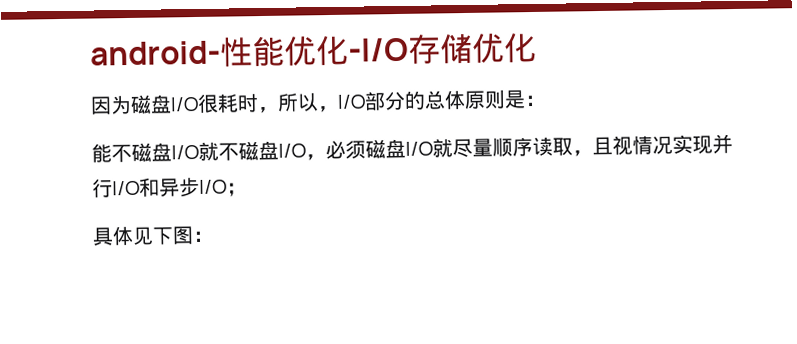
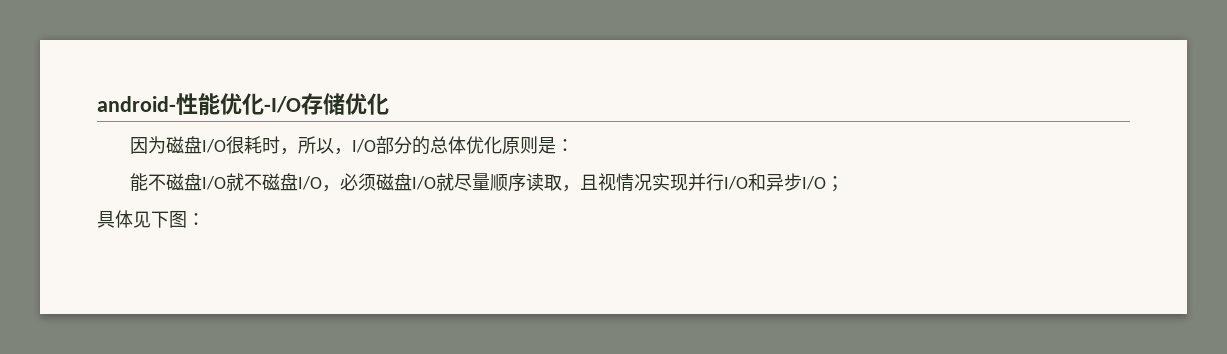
- 因为磁盘I/O很耗时，所以，I/O部分的总体原则是：
+ 因为磁盘I/O很耗时，所以，I/O部分的总体优化原则是：

